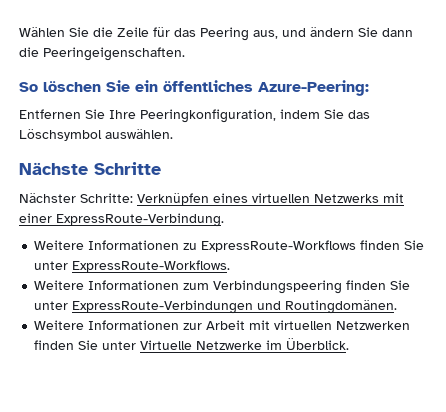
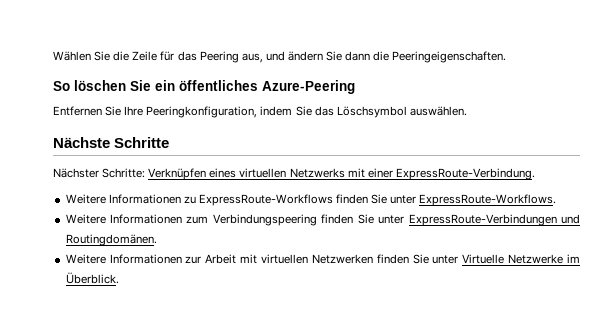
- So löschen Sie ein öffentliches Azure-Peering:
+ So löschen Sie ein öffentliches Azure-Peering

